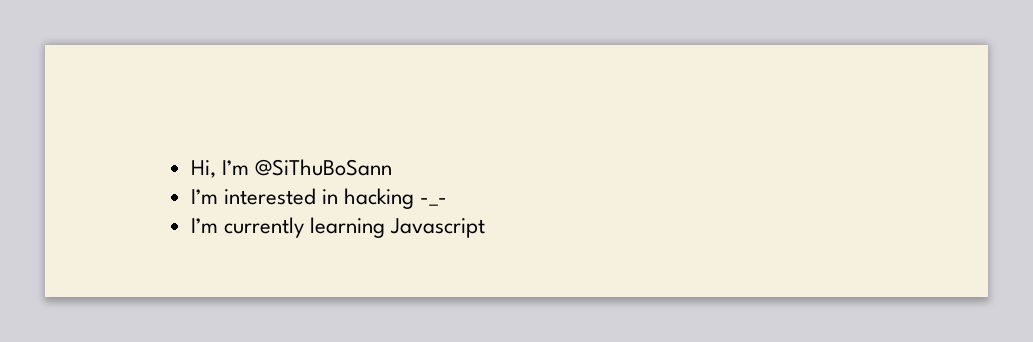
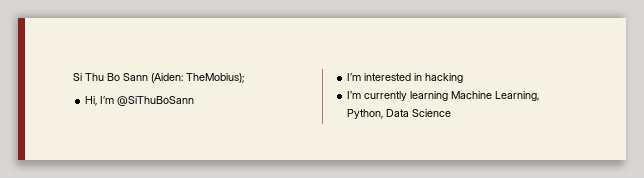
+ Si Thu Bo Sann (Aiden: TheMobius);
- I’m interested in hacking -_-
+ I’m interested in hacking
- I’m currently learning Javascript
+ I’m currently learning Machine Learning, Python, Data Science

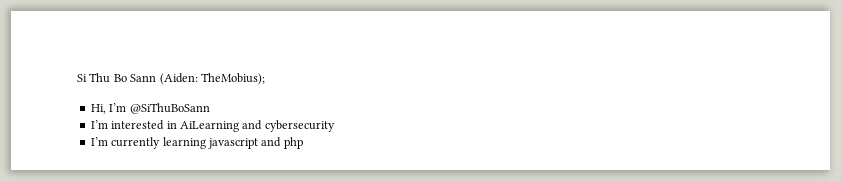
- I’m interested in hacking
+ I’m interested in AiLearning and cybersecurity
- I’m currently learning Machine Learning, Python, Data Science
+ I’m currently learning javascript and php

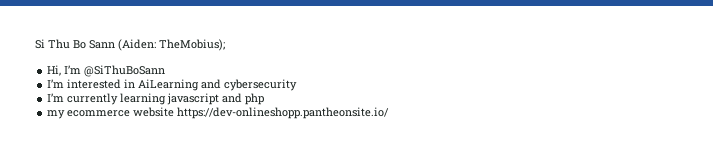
+ my ecommerce website https://dev-onlineshopp.pantheonsite.io/

